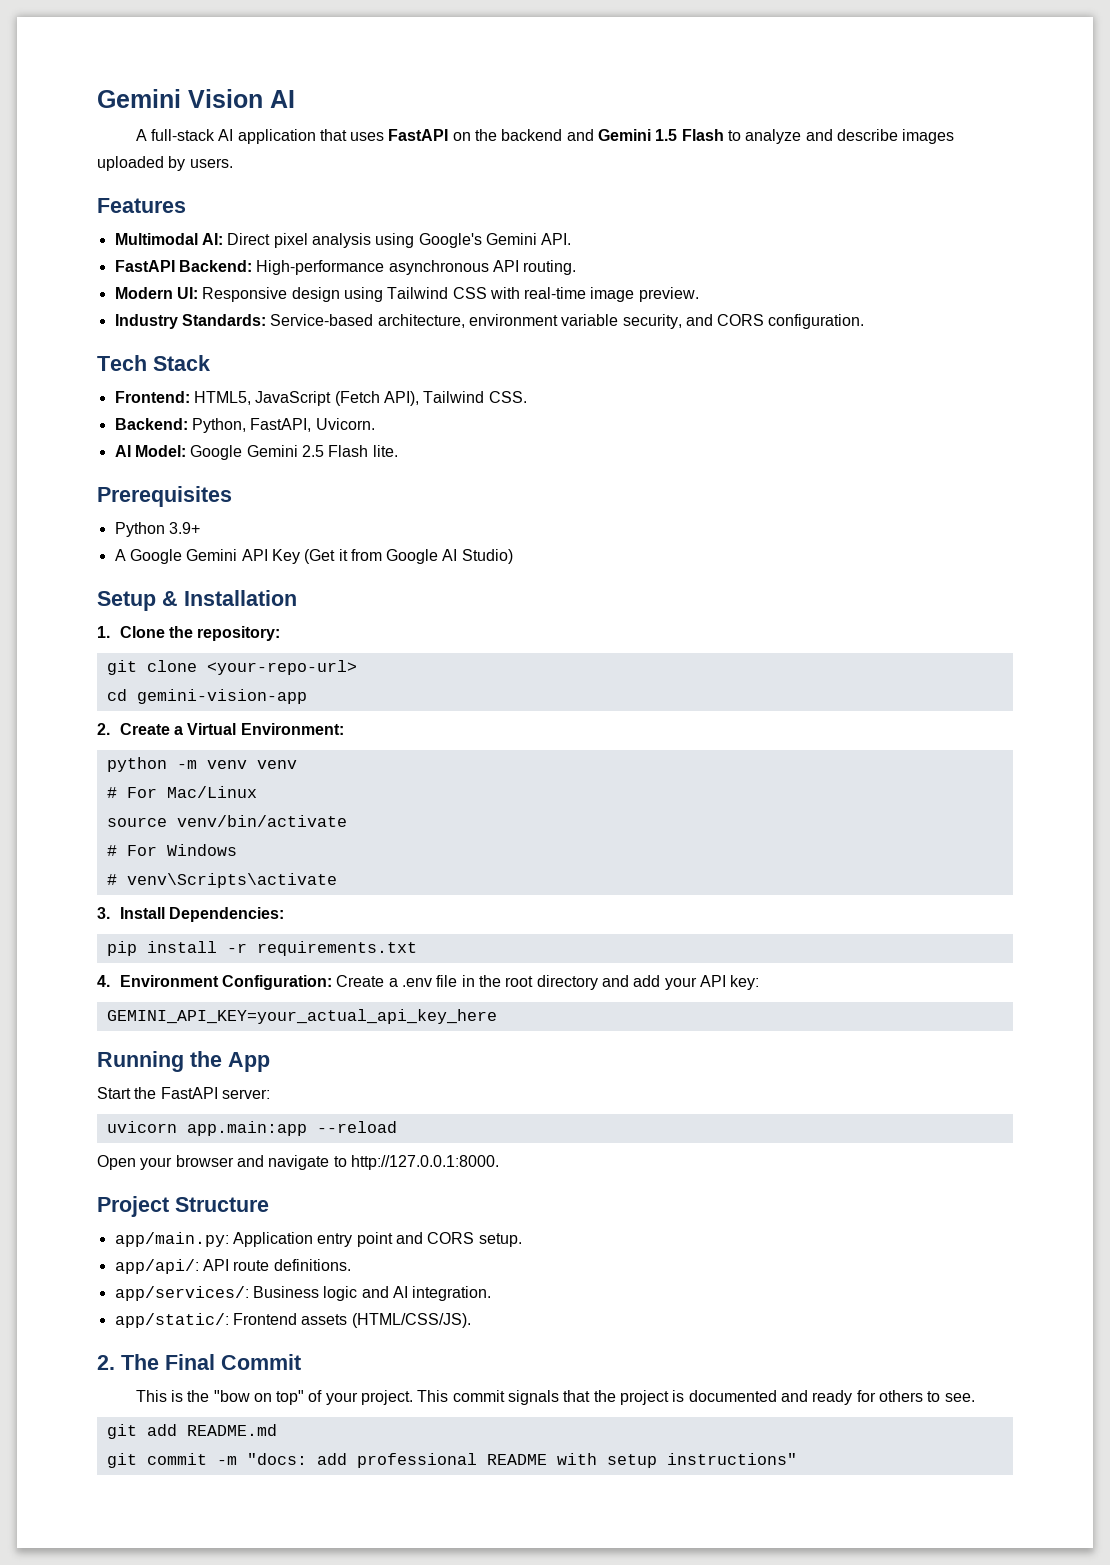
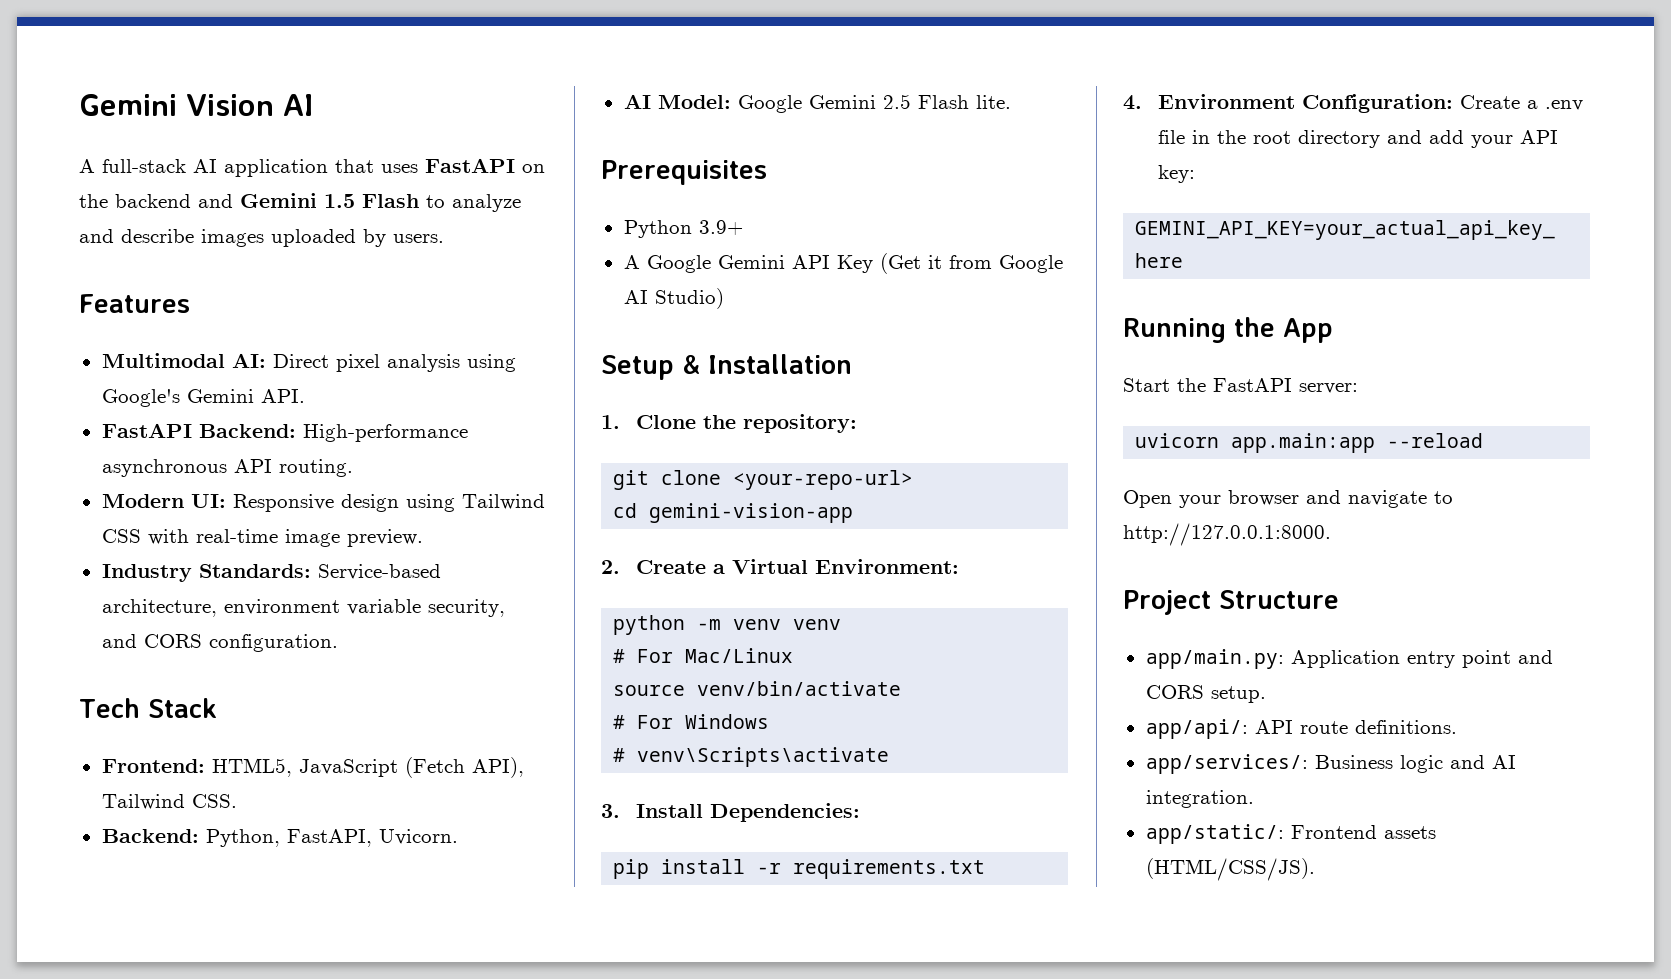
- 2. The Final Commit
- This is the "bow on top" of your project. This commit signals that the project is documented and ready for others to see.
- git add README.md
- git commit -m "docs: add professional README with setup instructions"

